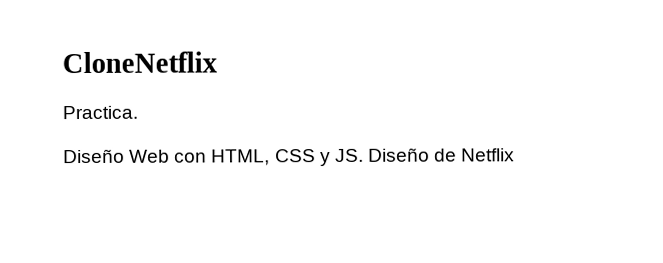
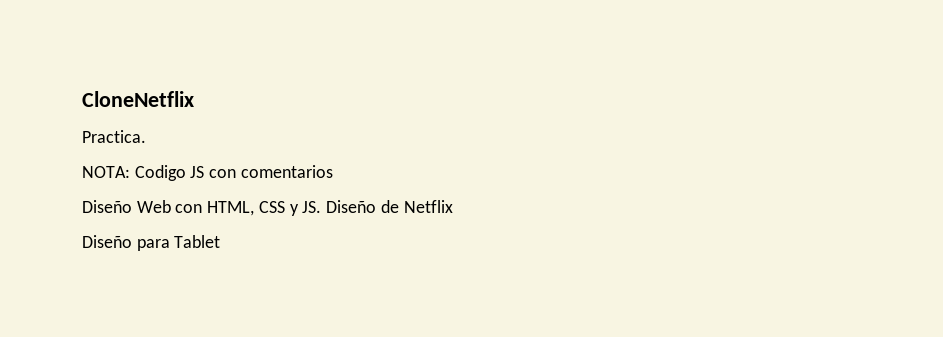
+ NOTA: Codigo JS con comentarios
+ Diseño para Tablet

